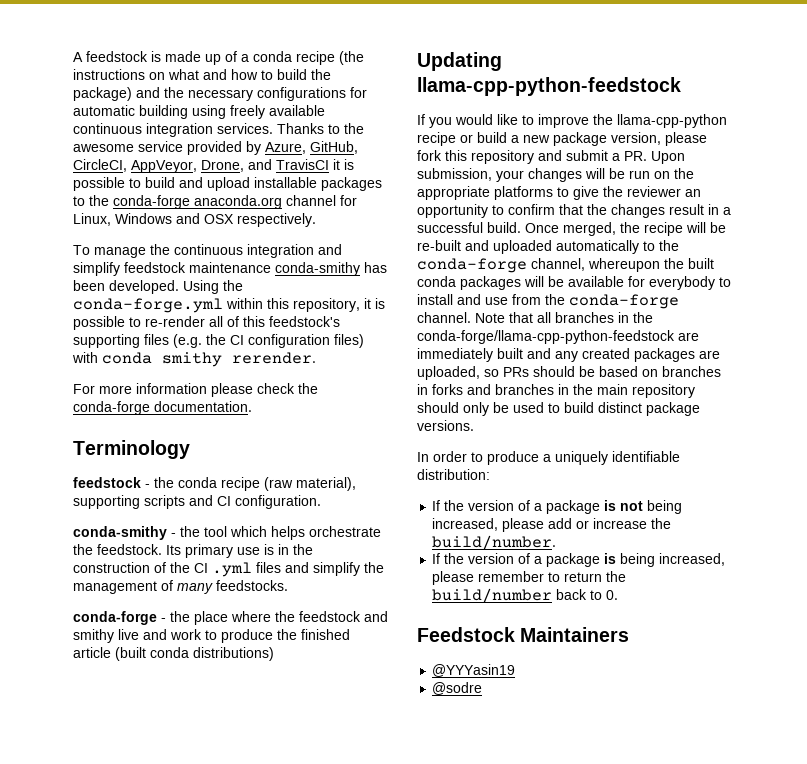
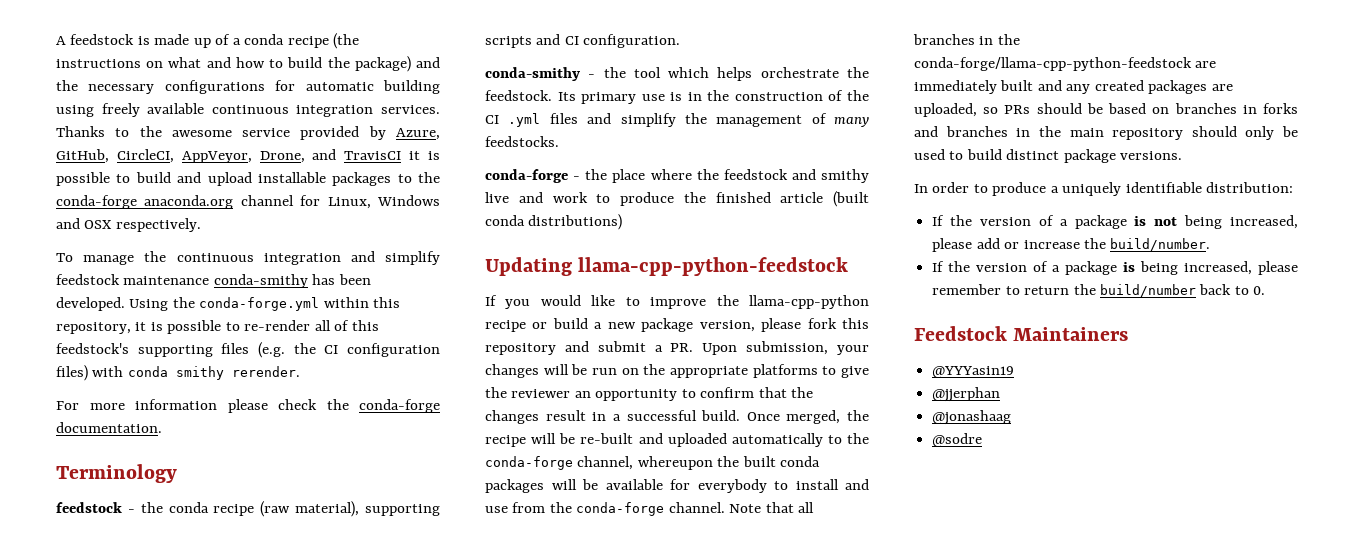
+ @jjerphan
+ @jonashaag

